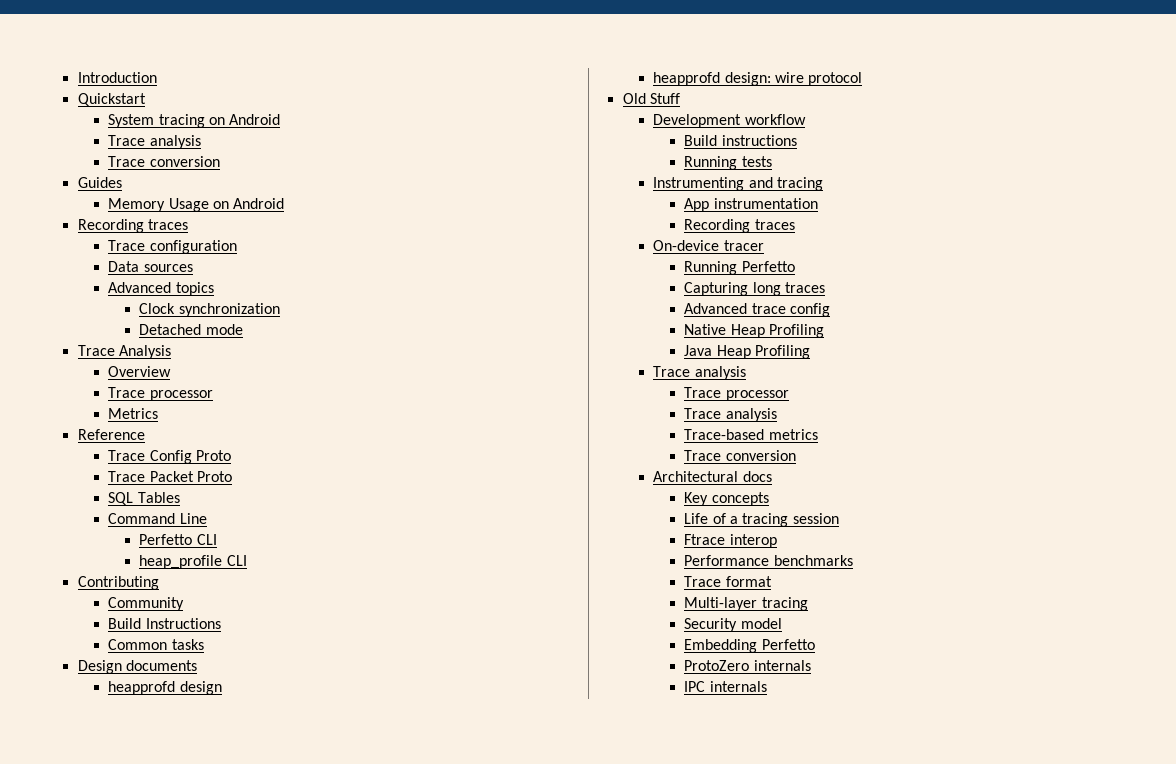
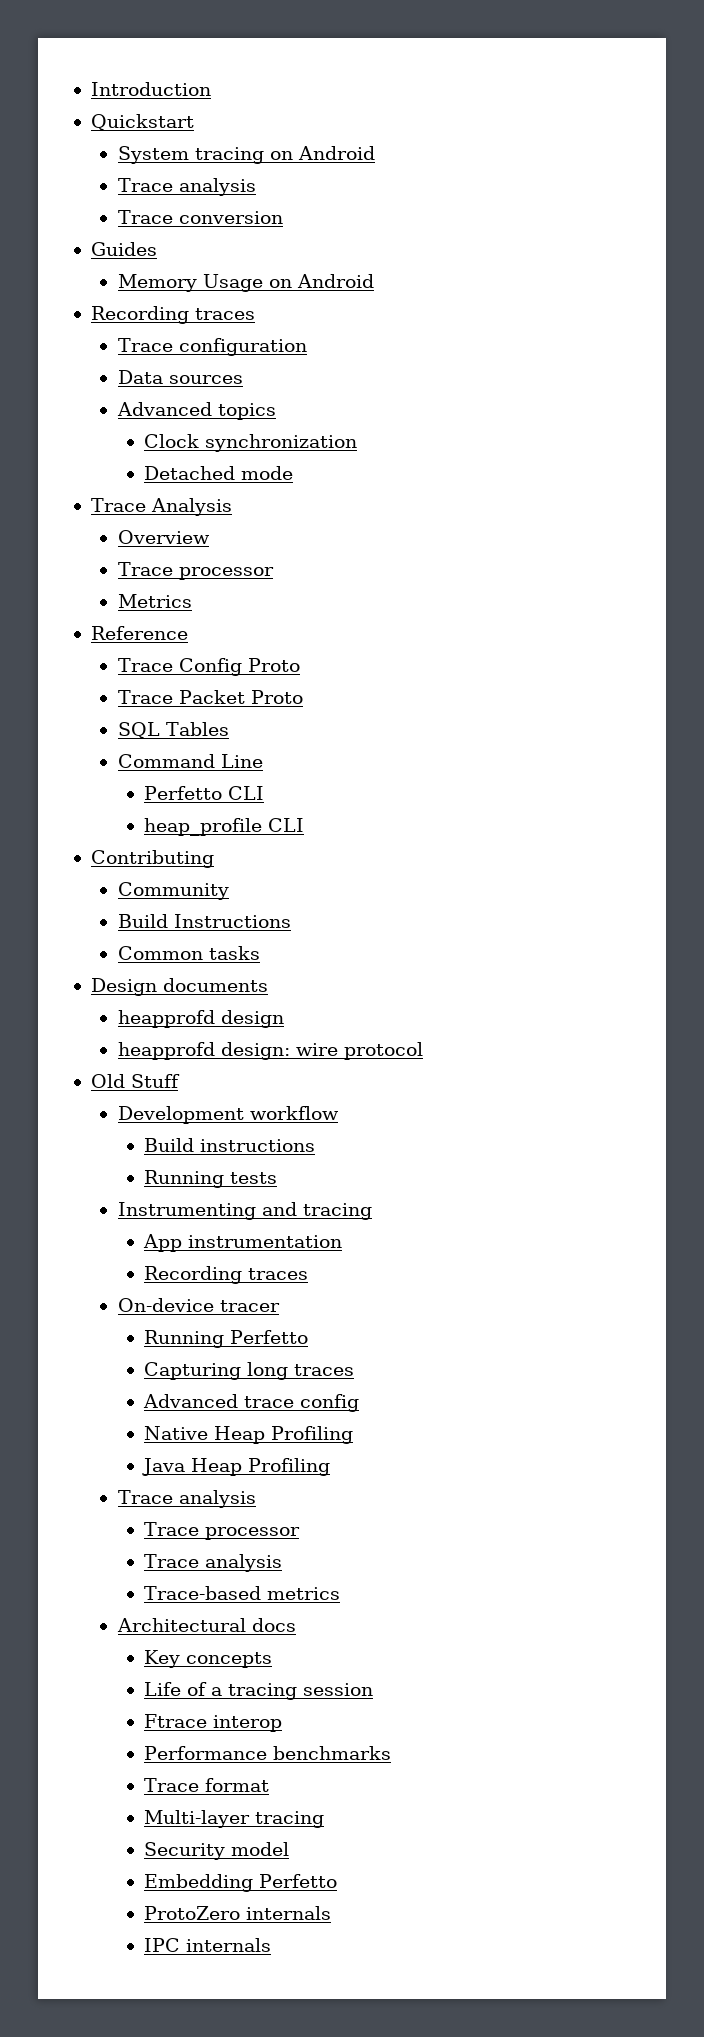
  Trace-based metrics
- Trace conversion

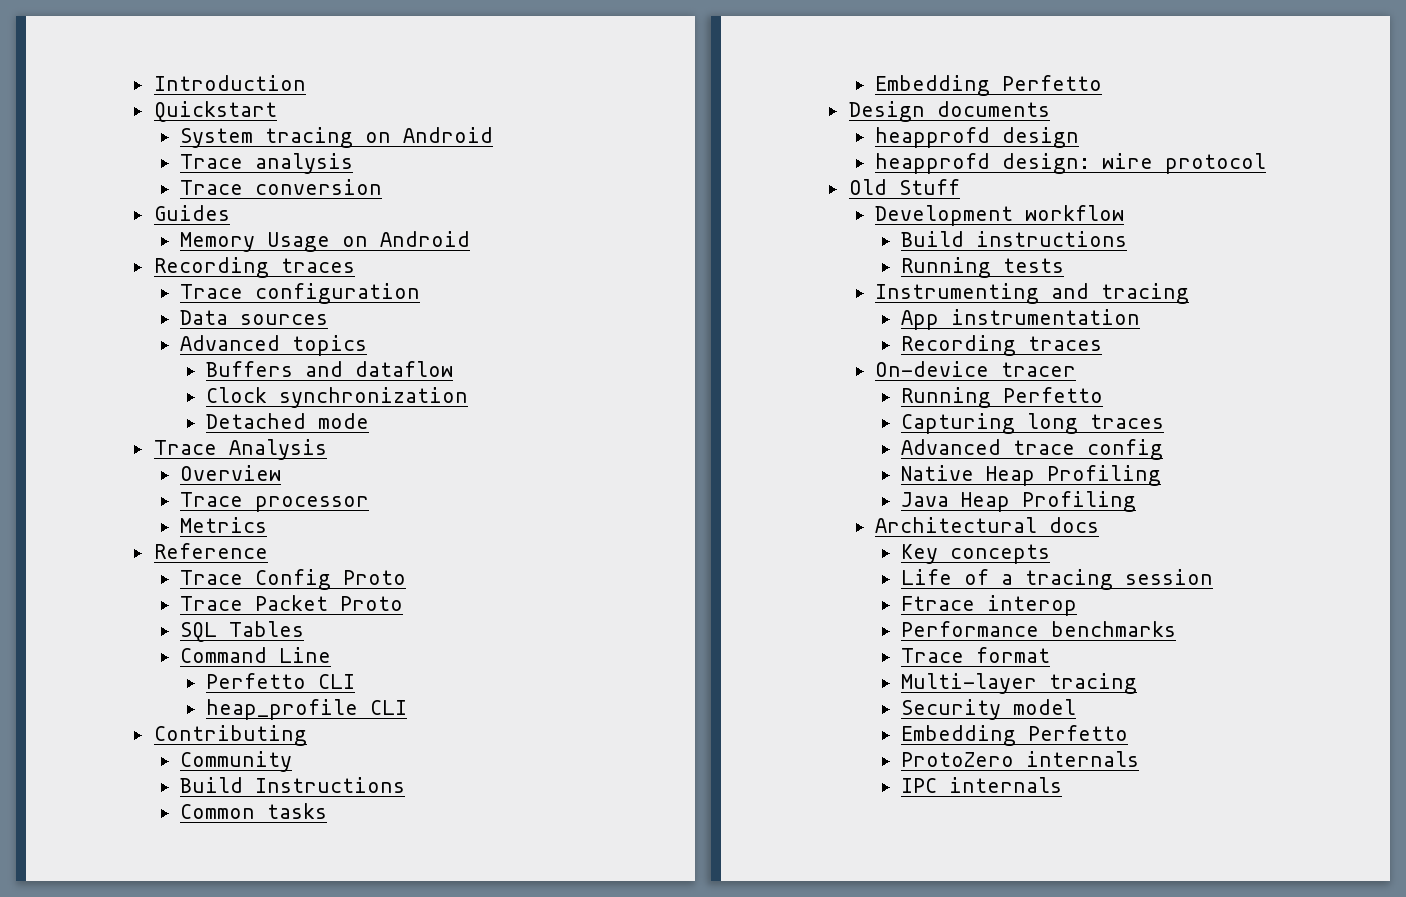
+ Buffers and dataflow
  Common tasks
+ Embedding Perfetto
  Java Heap Profiling
- Trace analysis
- Trace processor
- Trace analysis
- Trace-based metrics

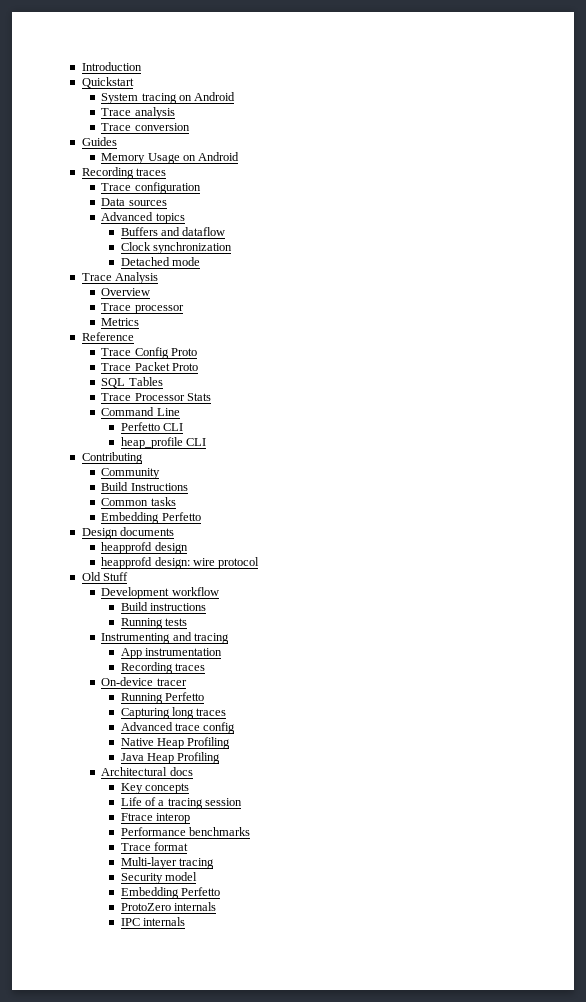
+ Trace Processor Stats

